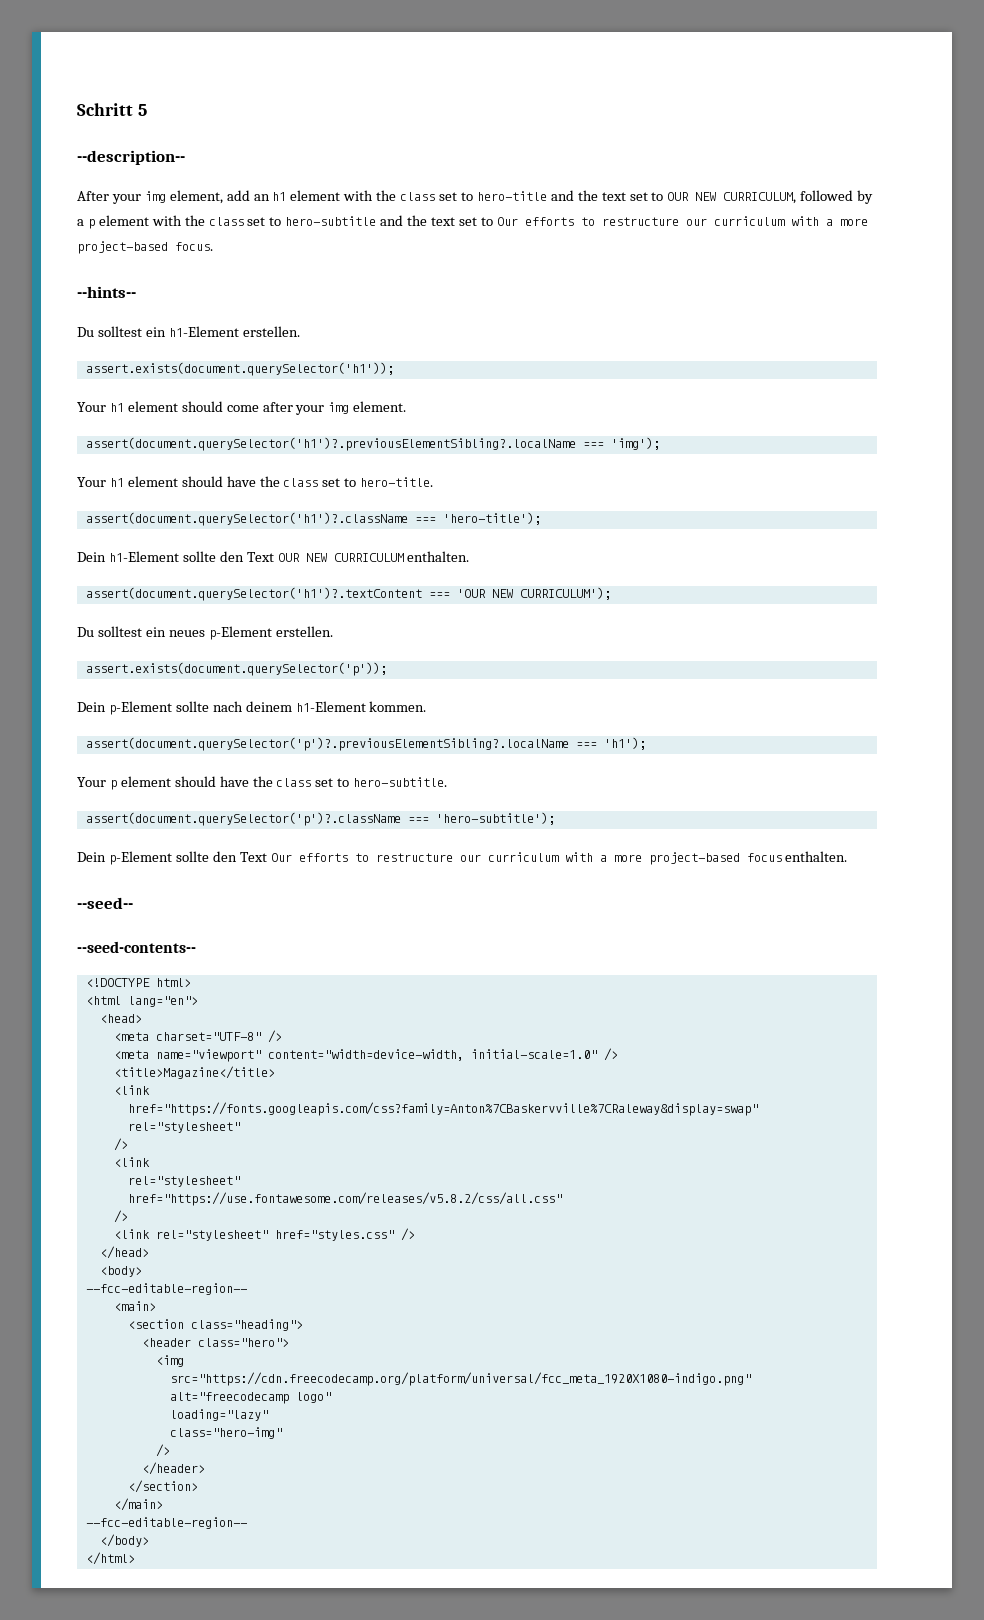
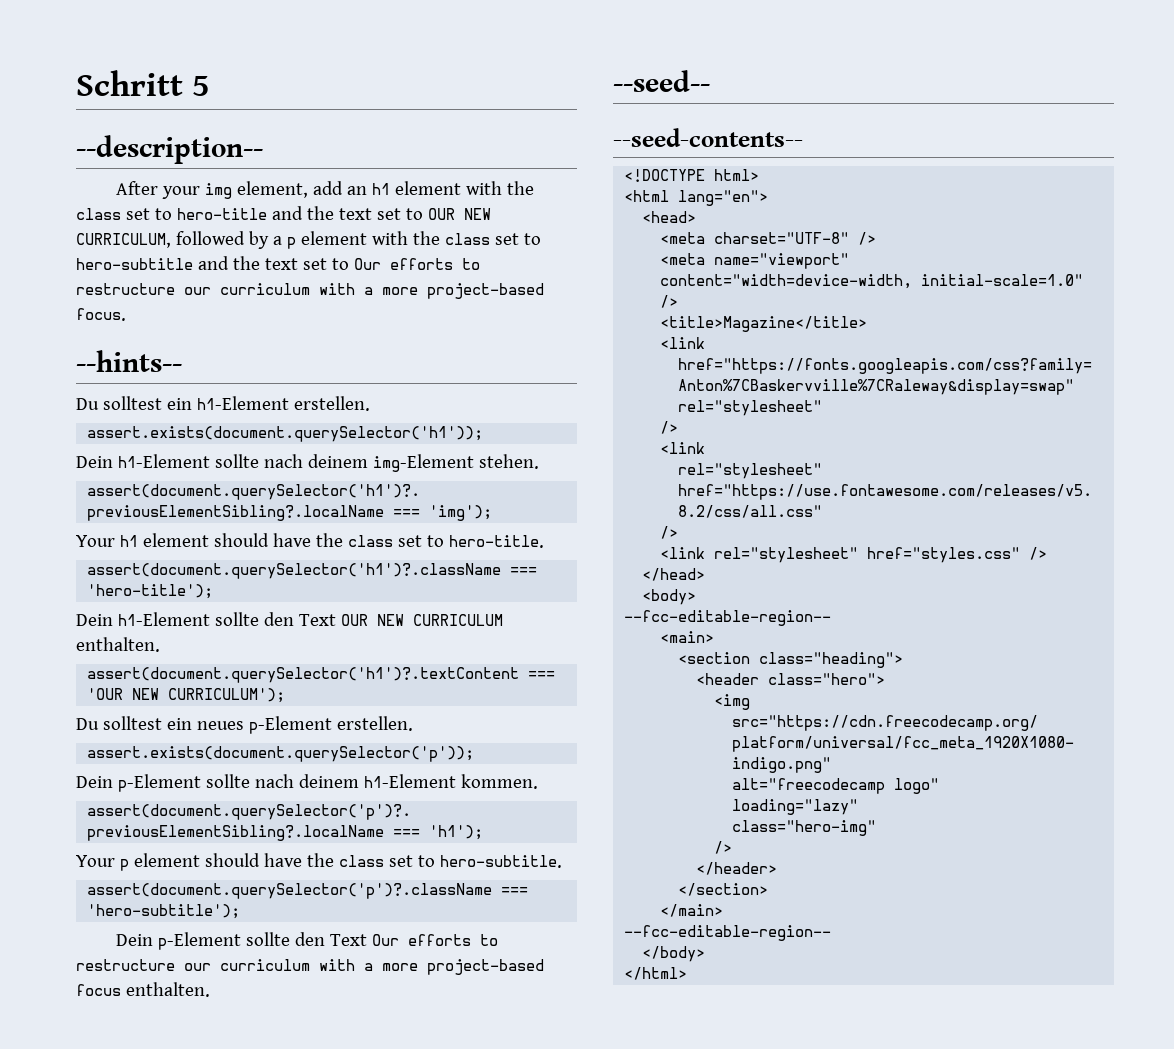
- Your h1 element should come after your img element.
+ Dein h1-Element sollte nach deinem img-Element stehen.

